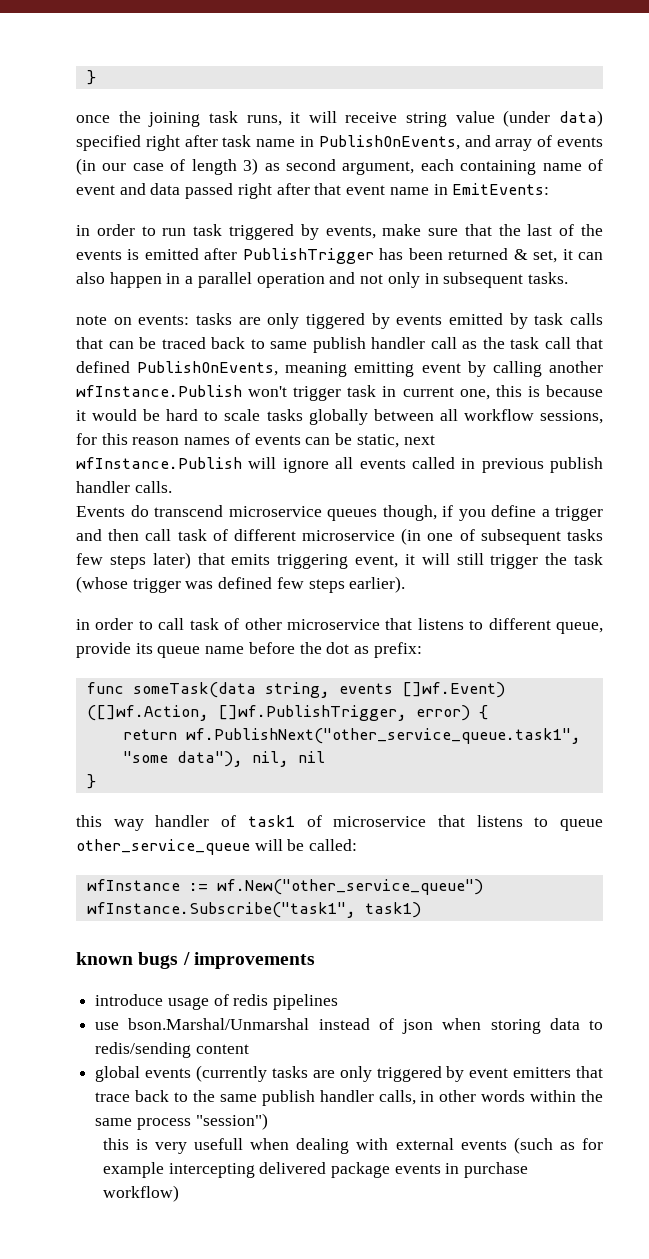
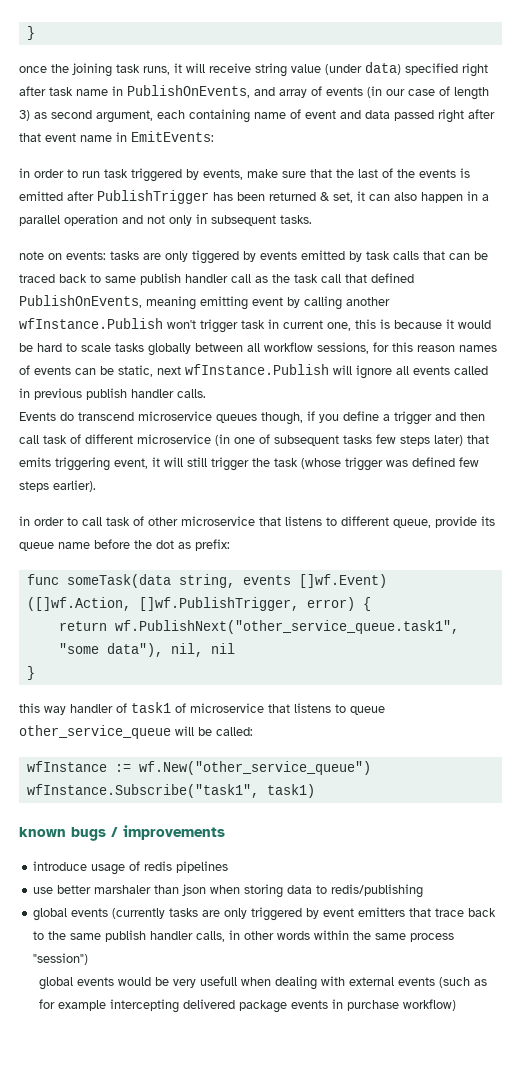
- use bson.Marshal/Unmarshal instead of json when storing data to redis/sending content
+ use better marshaler than json when storing data to redis/publishing
- this is very usefull when dealing with external events (such as for example intercepting delivered package events in purchase workflow)
+ global events would be very usefull when dealing with external events (such as for example intercepting delivered package events in purchase workflow)

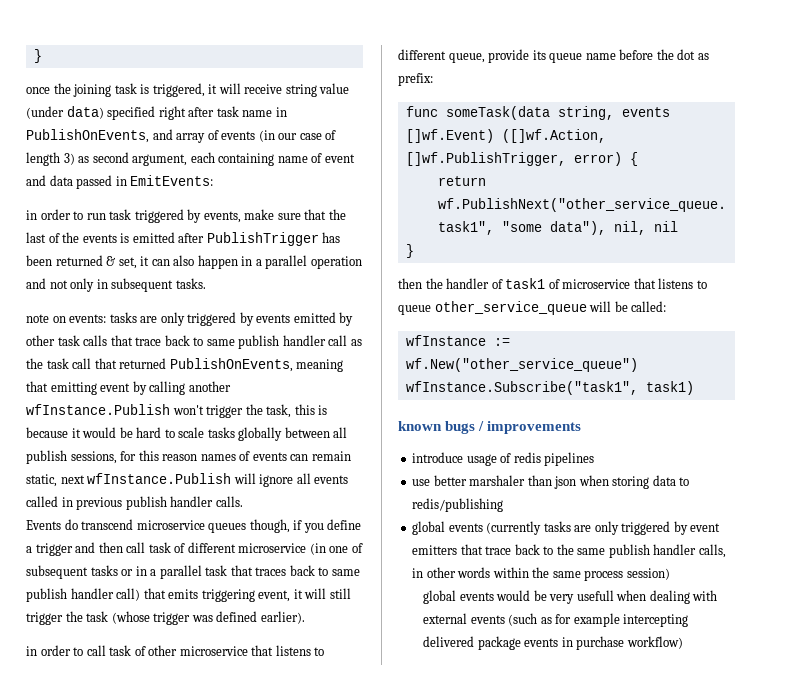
- once the joining task runs, it will receive string value (under data) specified right after task name in PublishOnEvents, and array of events (in our case of length 3) as second argument, each containing name of event and data passed right after that event name in EmitEvents:
+ once the joining task is triggered, it will receive string value (under data) specified right after task name in PublishOnEvents, and array of events (in our case of length 3) as second argument, each containing name of event and data passed in EmitEvents:
- tasks are only tiggered by events emitted by task calls that can be traced back to same publish handler call as the task call that defined PublishOnEvents, meaning emitting event by calling another wfInstance.Publish won't trigger task in current one, this is because it would be hard to scale tasks globally between all workflow sessions, for this reason names of events can be static, next wfInstance.Publish will ignore all events called in previous publish handler calls.
+ tasks are only triggered by events emitted by other task calls that trace back to same publish handler call as the task call that returned PublishOnEvents, meaning that emitting event by calling another wfInstance.Publish won't trigger the task, this is because it would be hard to scale tasks globally between all publish sessions, for this reason names of events can remain static, next wfInstance.Publish will ignore all events called in previous publish handler calls.
- Events do transcend microservice queues though, if you define a trigger and then call task of different microservice (in one of subsequent tasks few steps later) that emits triggering event, it will still trigger the task (whose trigger was defined few steps earlier).
+ Events do transcend microservice queues though, if you define a trigger and then call task of different microservice (in one of subsequent tasks or in a parallel task that traces back to same publish handler call) that emits triggering event, it will still trigger the task (whose trigger was defined earlier).
- this way handler of task1 of microservice that listens to queue other_service_queue will be called:
+ then the handler of task1 of microservice that listens to queue other_service_queue will be called:
- global events (currently tasks are only triggered by event emitters that trace back to the same publish handler calls, in other words within the same process "session")
+ global events (currently tasks are only triggered by event emitters that trace back to the same publish handler calls, in other words within the same process session)

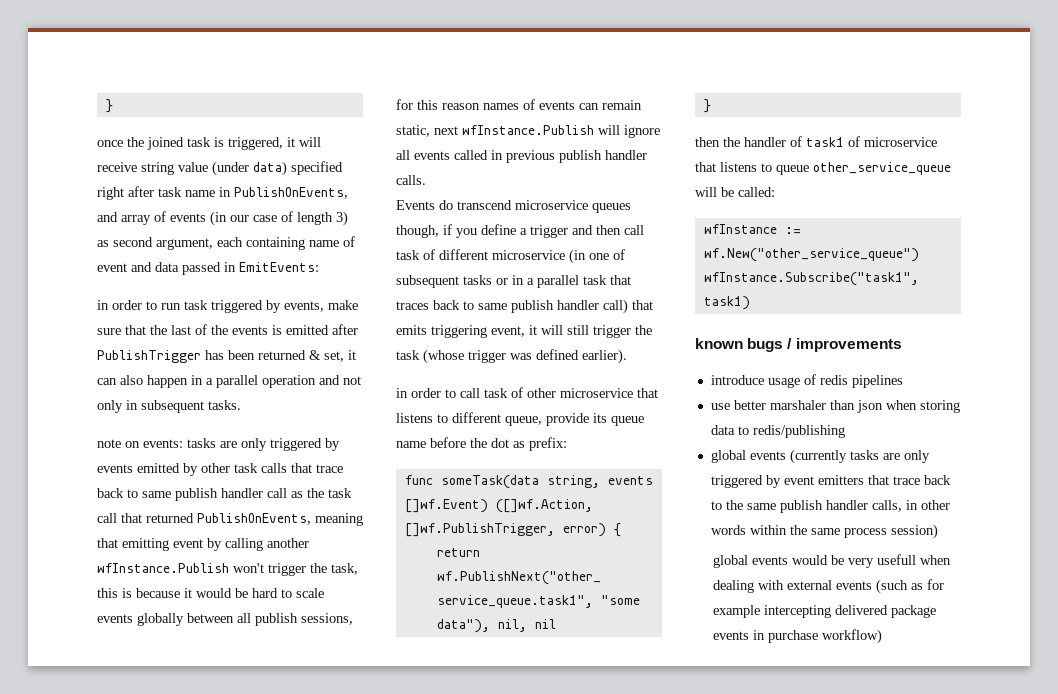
- once the joining task is triggered, it will receive string value (under data) specified right after task name in PublishOnEvents, and array of events (in our case of length 3) as second argument, each containing name of event and data passed in EmitEvents:
+ once the joined task is triggered, it will receive string value (under data) specified right after task name in PublishOnEvents, and array of events (in our case of length 3) as second argument, each containing name of event and data passed in EmitEvents:
- tasks are only triggered by events emitted by other task calls that trace back to same publish handler call as the task call that returned PublishOnEvents, meaning that emitting event by calling another wfInstance.Publish won't trigger the task, this is because it would be hard to scale tasks globally between all publish sessions, for this reason names of events can remain static, next wfInstance.Publish will ignore all events called in previous publish handler calls.
+ tasks are only triggered by events emitted by other task calls that trace back to same publish handler call as the task call that returned PublishOnEvents, meaning that emitting event by calling another wfInstance.Publish won't trigger the task, this is because it would be hard to scale events globally between all publish sessions, for this reason names of events can remain static, next wfInstance.Publish will ignore all events called in previous publish handler calls.

